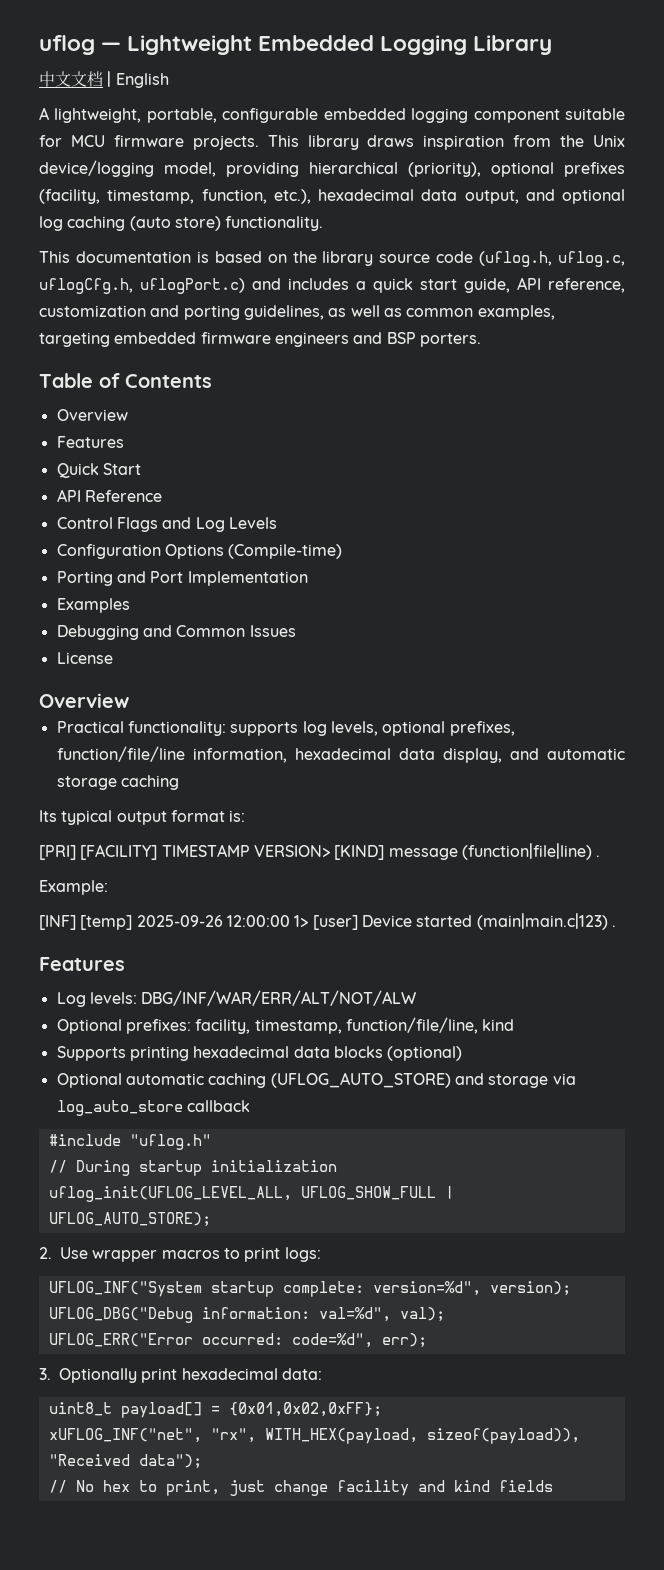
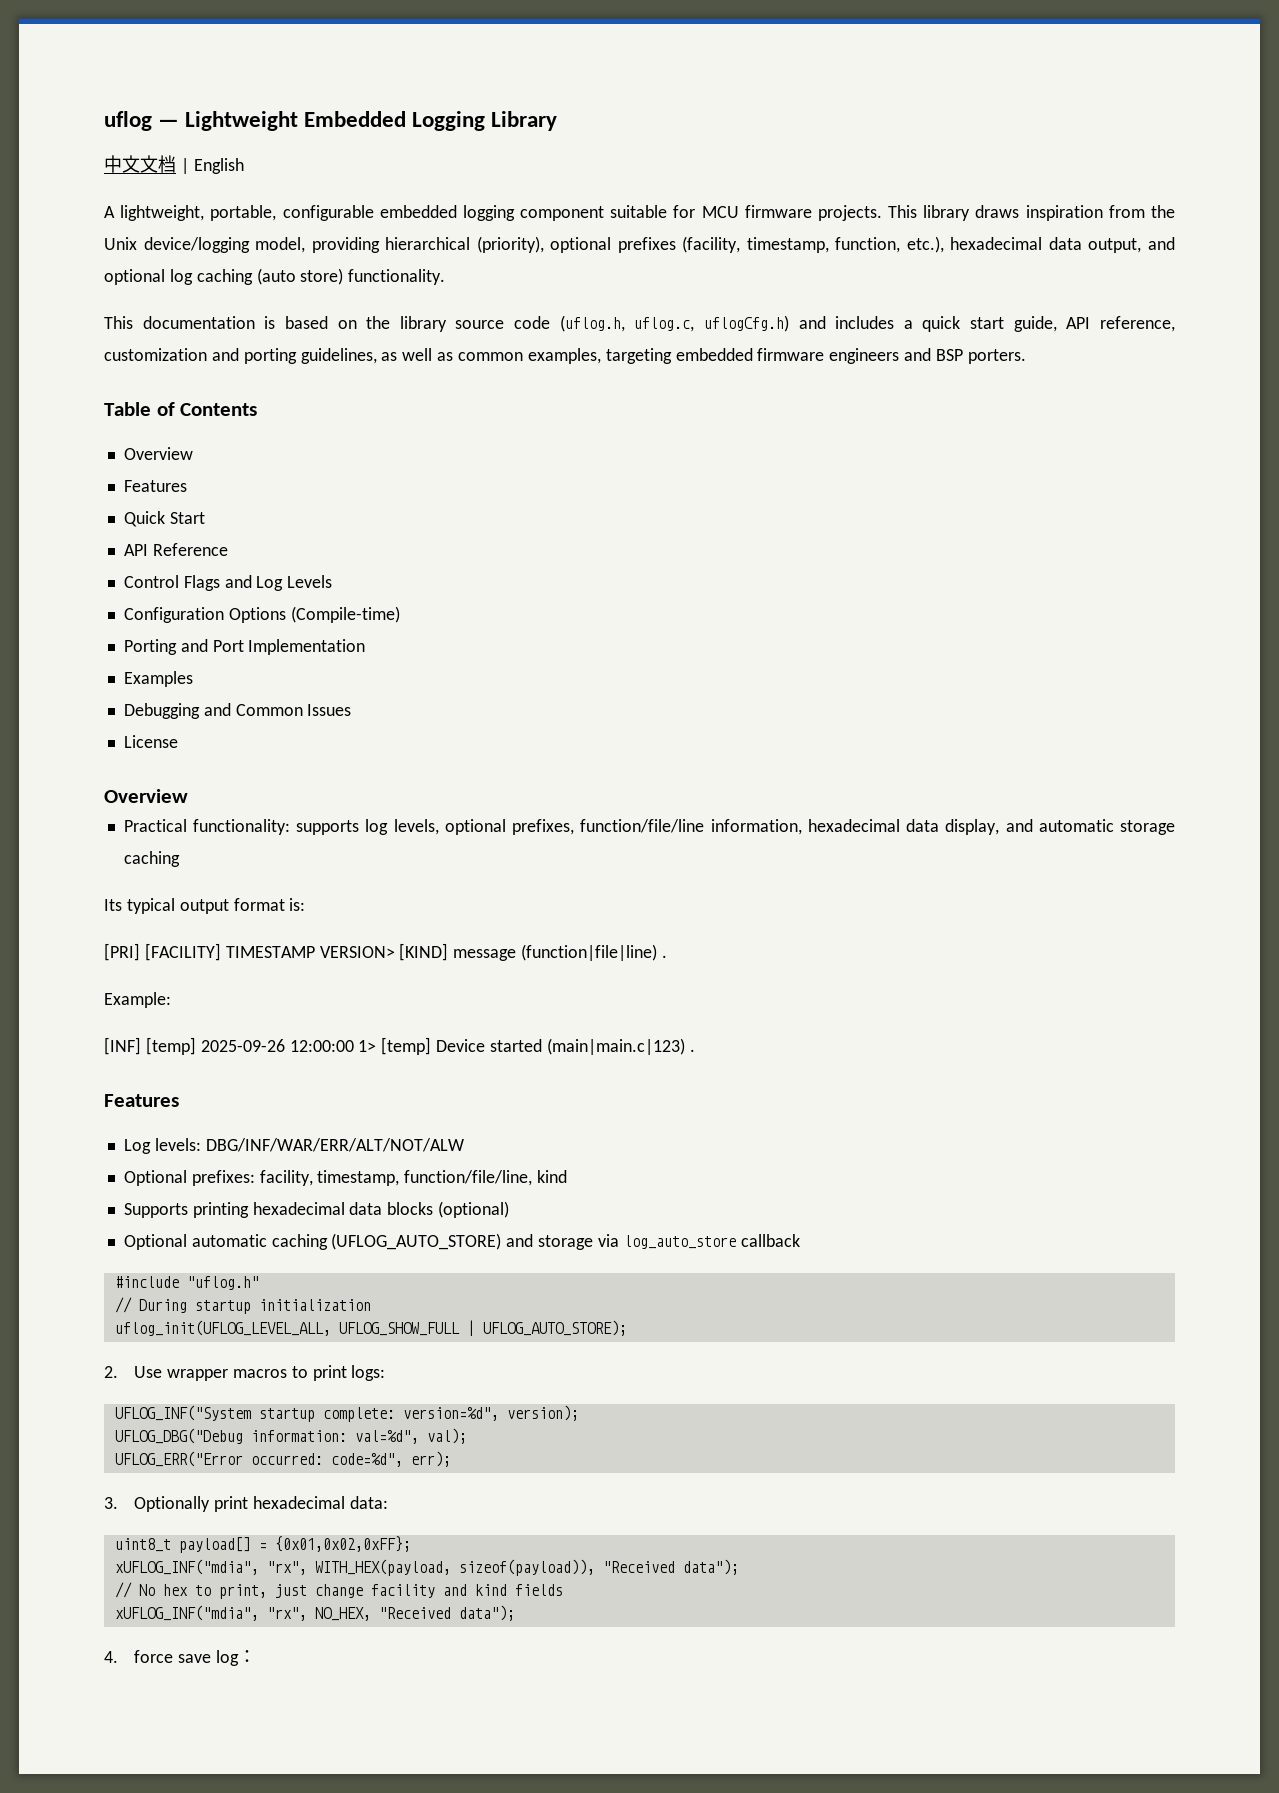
- This documentation is based on the library source code (uflog.h, uflog.c, uflogCfg.h, uflogPort.c) and includes a quick start guide, API reference, customization and porting guidelines, as well as common examples, targeting embedded firmware engineers and BSP porters.
+ This documentation is based on the library source code (uflog.h, uflog.c, uflogCfg.h) and includes a quick start guide, API reference, customization and porting guidelines, as well as common examples, targeting embedded firmware engineers and BSP porters.
- [INF] [temp] 2025-09-26 12:00:00 1> [user] Device started (main|main.c|123) .
+ [INF] [temp] 2025-09-26 12:00:00 1> [temp] Device started (main|main.c|123) .
- xUFLOG_INF("net", "rx", WITH_HEX(payload, sizeof(payload)), "Received data");
+ xUFLOG_INF("mdia", "rx", WITH_HEX(payload, sizeof(payload)), "Received data");
+ xUFLOG_INF("mdia", "rx", NO_HEX, "Received data");
+ 4. force save log：

